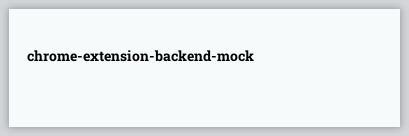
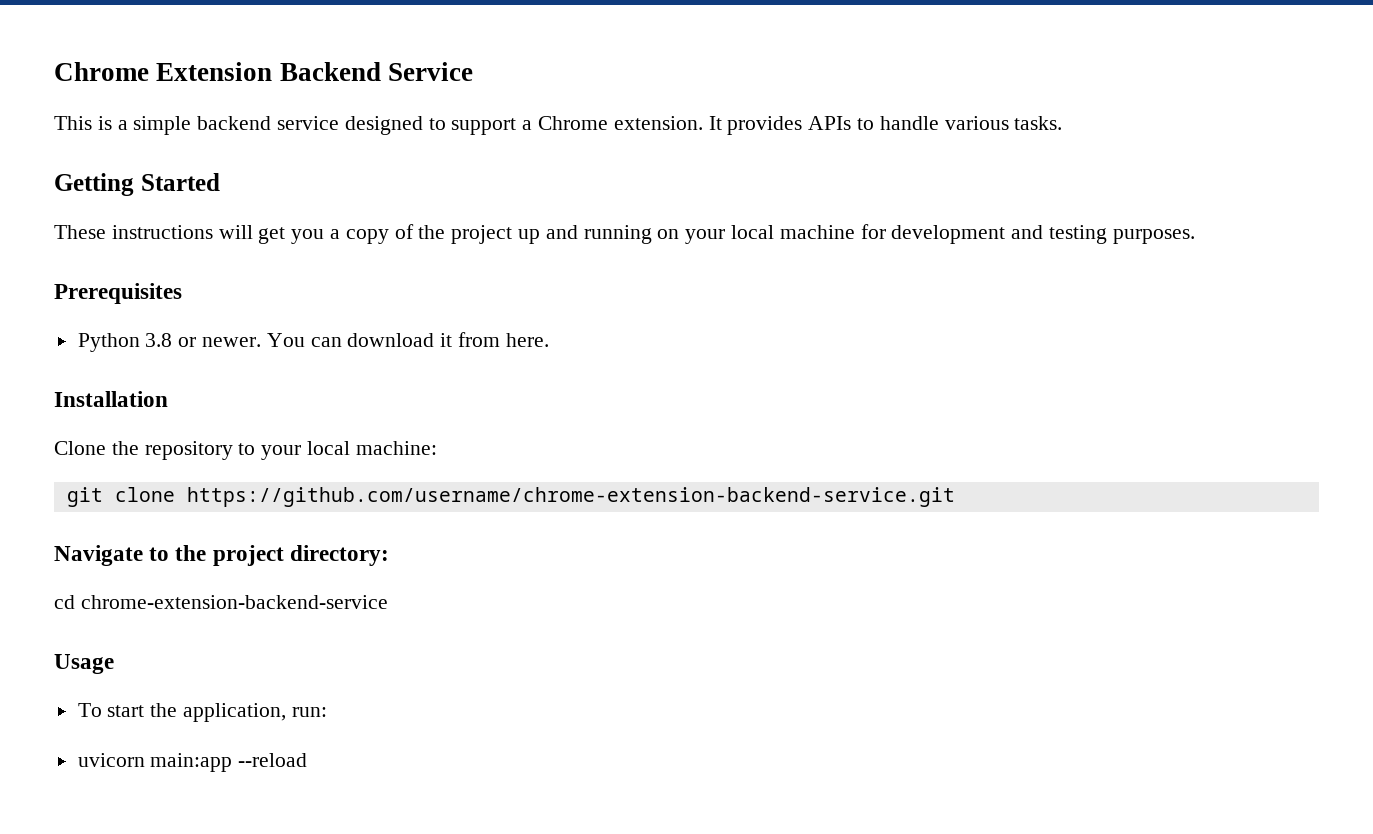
- chrome-extension-backend-mock
+ Chrome Extension Backend Service
+ This is a simple backend service designed to support a Chrome extension. It provides APIs to handle various tasks.
+ Getting Started
+ These instructions will get you a copy of the project up and running on your local machine for development and testing purposes.
+ Prerequisites
+ Python 3.8 or newer. You can download it from here.
+ Installation
+ Clone the repository to your local machine:
+ git clone https://github.com/username/chrome-extension-backend-service.git
+ Navigate to the project directory:
+ cd chrome-extension-backend-service
+ Usage
+ To start the application, run:
+ uvicorn main:app --reload

